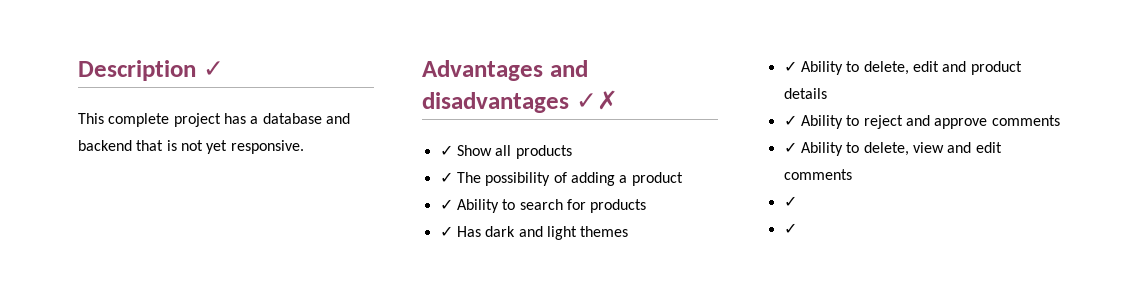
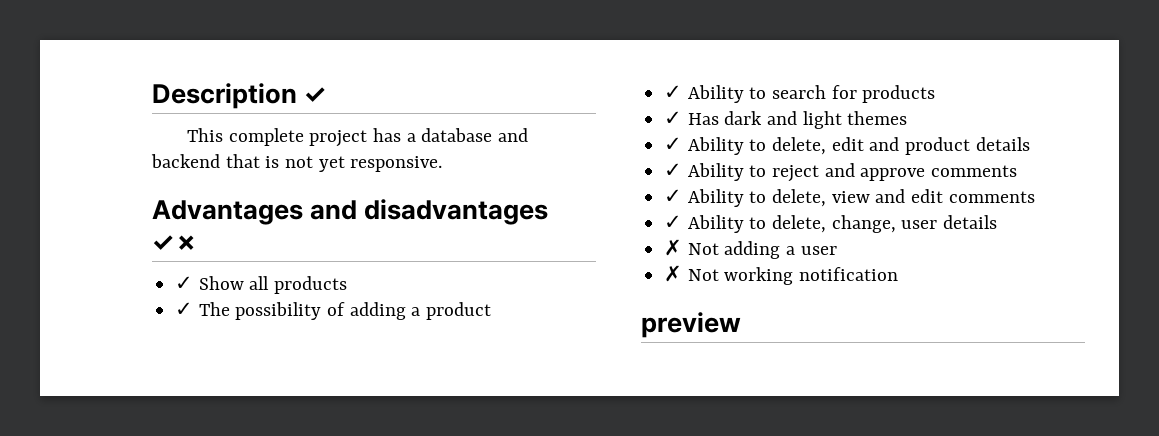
  ✓ Ability to delete, view and edit comments
- ✓
- ✓
+ ✓ Ability to delete, change, user details
+ ✗ Not adding a user
+ ✗ Not working notification
+ preview

